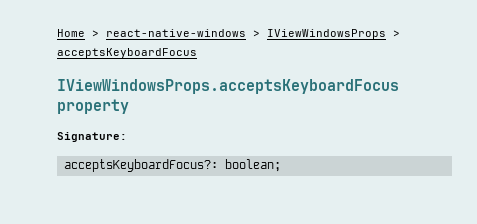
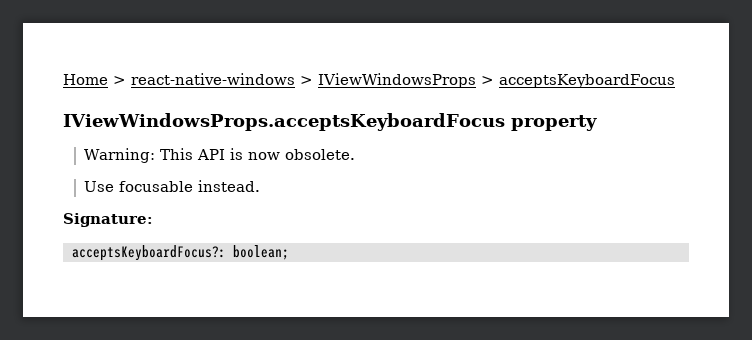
+ Warning: This API is now obsolete.
+ Use focusable instead.

